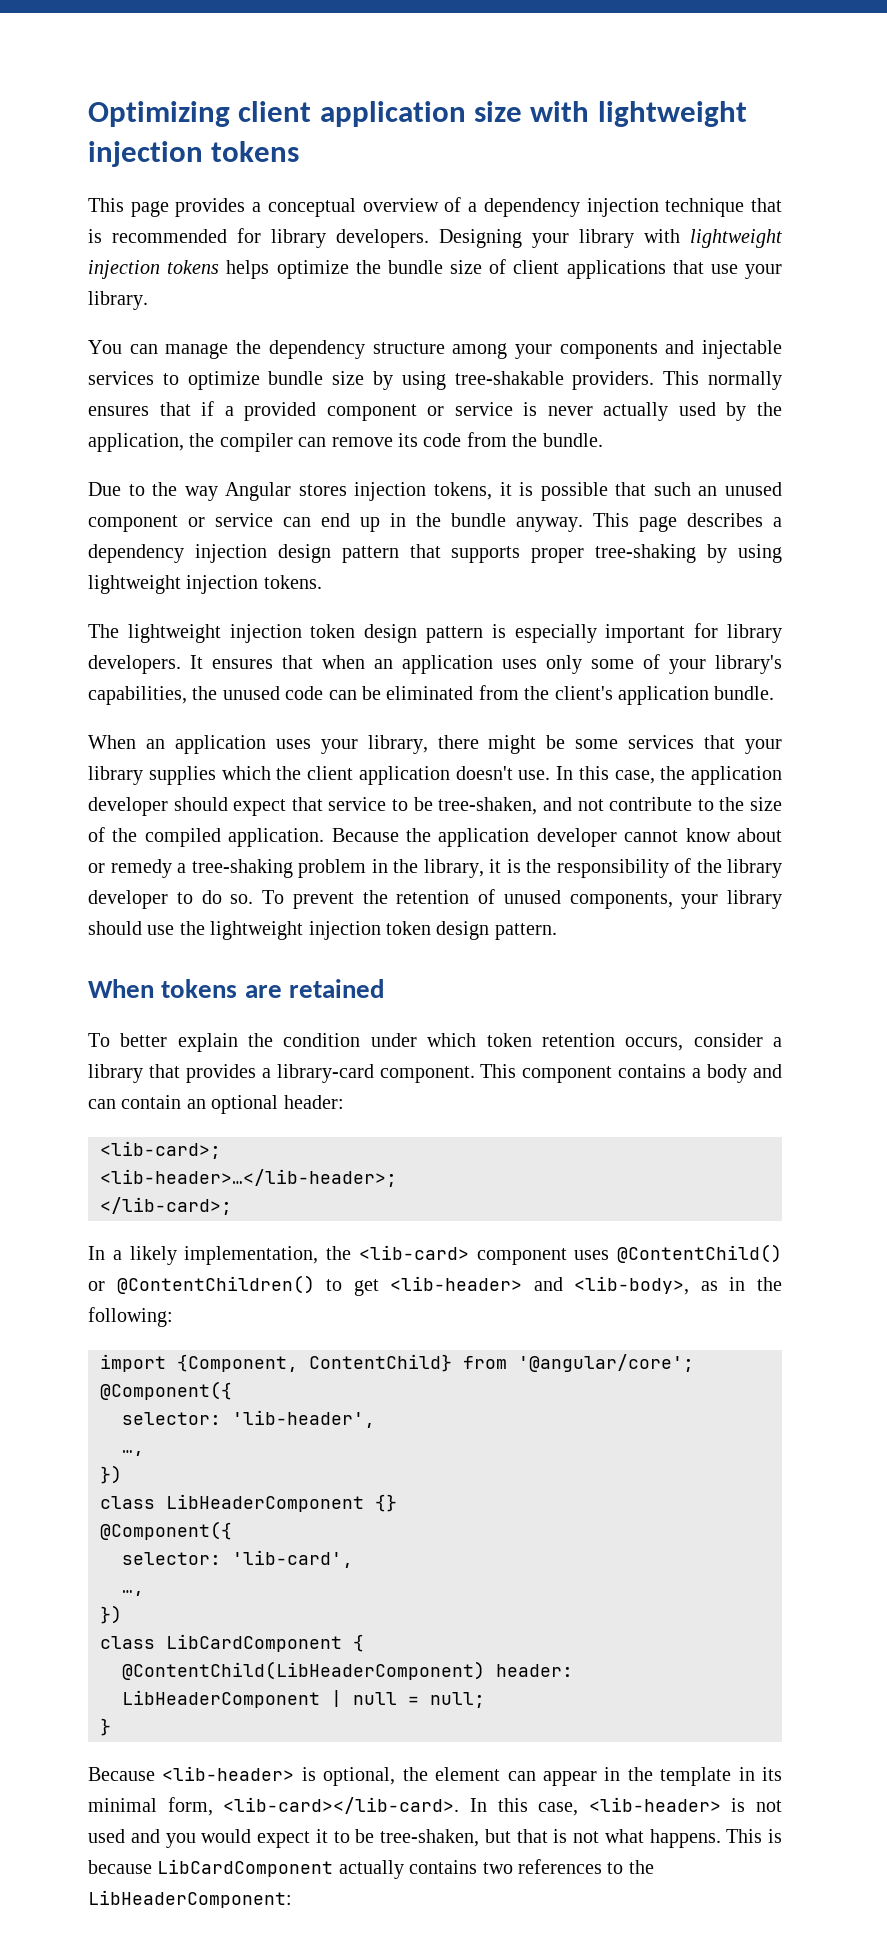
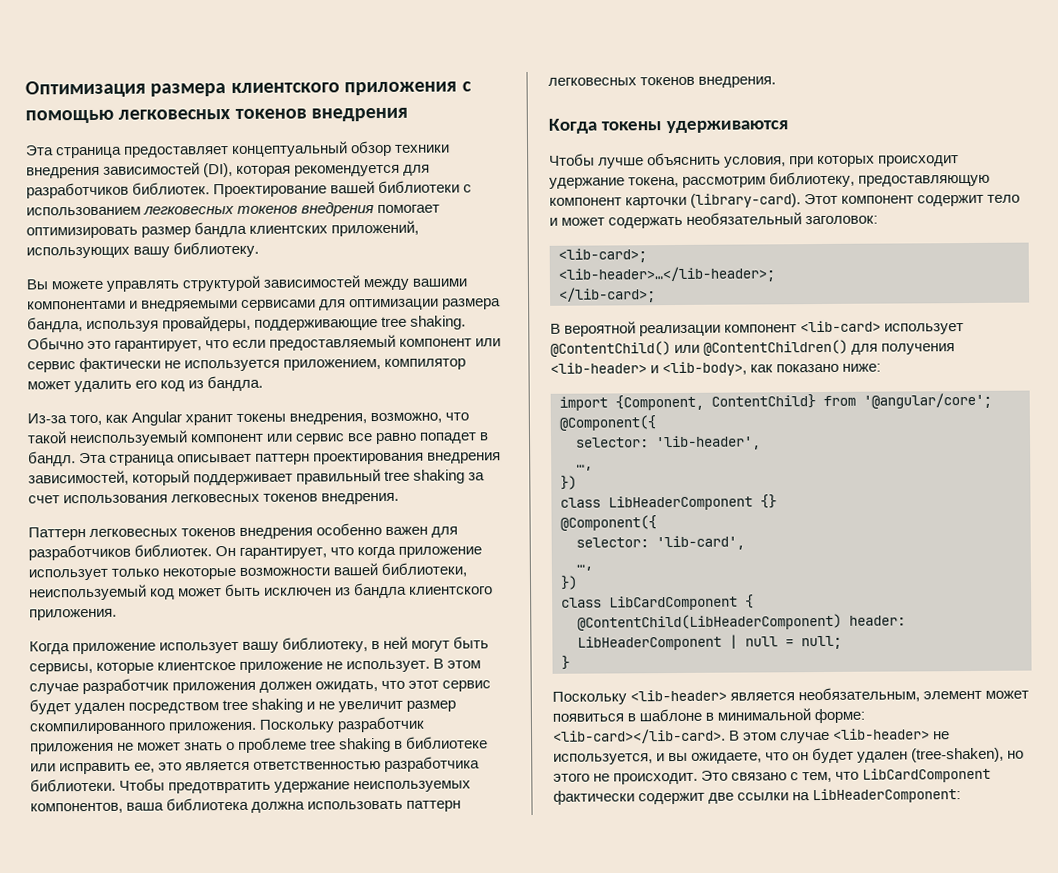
- Optimizing client application size with lightweight injection tokens
- This page provides a conceptual overview of a dependency injection technique that is recommended for library developers. Designing your library with lightweight injection tokens helps optimize the bundle size of client applications that use your library.
- You can manage the dependency structure among your components and injectable services to optimize bundle size by using tree-shakable providers. This normally ensures that if a provided component or service is never actually used by the application, the compiler can remove its code from the bundle.
- Due to the way Angular stores injection tokens, it is possible that such an unused component or service can end up in the bundle anyway. This page describes a dependency injection design pattern that supports proper tree-shaking by using lightweight injection tokens.
- The lightweight injection token design pattern is especially important for library developers. It ensures that when an application uses only some of your library's capabilities, the unused code can be eliminated from the client's application bundle.
- When an application uses your library, there might be some services that your library supplies which the client application doesn't use. In this case, the application developer should expect that service to be tree-shaken, and not contribute to the size of the compiled application. Because the application developer cannot know about or remedy a tree-shaking problem in the library, it is the responsibility of the library developer to do so. To prevent the retention of unused components, your library should use the lightweight injection token design pattern.
- When tokens are retained
- To better explain the condition under which token retention occurs, consider a library that provides a library-card component. This component contains a body and can contain an optional header:
+ Оптимизация размера клиентского приложения с помощью легковесных токенов внедрения
+ Эта страница предоставляет концептуальный обзор техники внедрения зависимостей (DI), которая рекомендуется для разработчиков библиотек. Проектирование вашей библиотеки с использованием легковесных токенов внедрения помогает оптимизировать размер бандла клиентских приложений, использующих вашу библиотеку.
+ Вы можете управлять структурой зависимостей между вашими компонентами и внедряемыми сервисами для оптимизации размера бандла, используя провайдеры, поддерживающие tree shaking. Обычно это гарантирует, что если предоставляемый компонент или сервис фактически не используется приложением, компилятор может удалить его код из бандла.
+ Из-за того, как Angular хранит токены внедрения, возможно, что такой неиспользуемый компонент или сервис все равно попадет в бандл. Эта страница описывает паттерн проектирования внедрения зависимостей, который поддерживает правильный tree shaking за счет использования легковесных токенов внедрения.
+ Паттерн легковесных токенов внедрения особенно важен для разработчиков библиотек. Он гарантирует, что когда приложение использует только некоторые возможности вашей библиотеки, неиспользуемый код может быть исключен из бандла клиентского приложения.
+ Когда приложение использует вашу библиотеку, в ней могут быть сервисы, которые клиентское приложение не использует. В этом случае разработчик приложения должен ожидать, что этот сервис будет удален посредством tree shaking и не увеличит размер скомпилированного приложения. Поскольку разработчик приложения не может знать о проблеме tree shaking в библиотеке или исправить ее, это является ответственностью разработчика библиотеки. Чтобы предотвратить удержание неиспользуемых компонентов, ваша библиотека должна использовать паттерн легковесных токенов внедрения.
+ Когда токены удерживаются
+ Чтобы лучше объяснить условия, при которых происходит удержание токена, рассмотрим библиотеку, предоставляющую компонент карточки (library-card). Этот компонент содержит тело и может содержать необязательный заголовок:
  <lib-card>;
  <lib-header>…</lib-header>;
  </lib-card>;
- In a likely implementation, the <lib-card> component uses @ContentChild() or @ContentChildren() to get <lib-header> and <lib-body>, as in the following:
+ В вероятной реализации компонент <lib-card> использует @ContentChild() или @ContentChildren() для получения <lib-header> и <lib-body>, как показано ниже:
- Because <lib-header> is optional, the element can appear in the template in its minimal form, <lib-card></lib-card>. In this case, <lib-header> is not used and you would expect it to be tree-shaken, but that is not what happens. This is because LibCardComponent actually contains two references to the LibHeaderComponent:
+ Поскольку <lib-header> является необязательным, элемент может появиться в шаблоне в минимальной форме: <lib-card></lib-card>. В этом случае <lib-header> не используется, и вы ожидаете, что он будет удален (tree-shaken), но этого не происходит. Это связано с тем, что LibCardComponent фактически содержит две ссылки на LibHeaderComponent:

